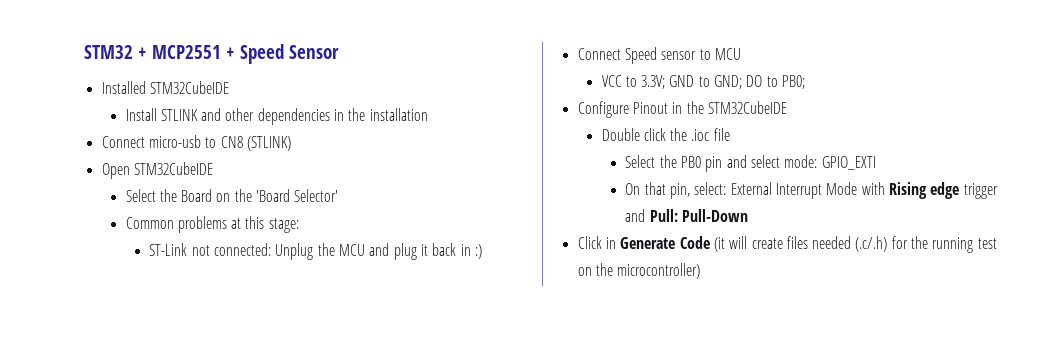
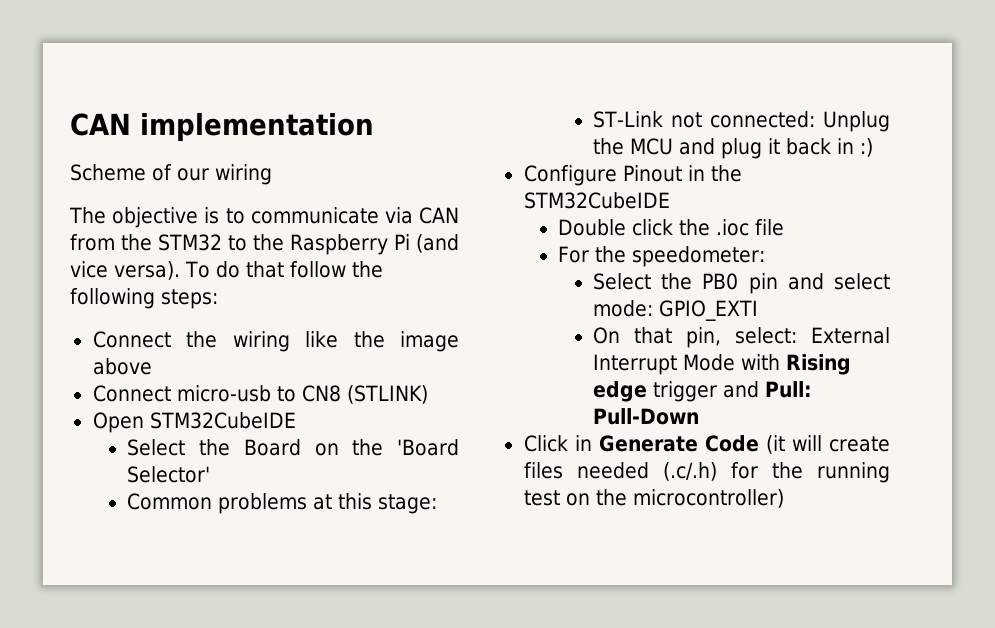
- STM32 + MCP2551 + Speed Sensor
- Installed STM32CubeIDE
- Install STLINK and other dependencies in the installation
+ CAN implementation
+ Scheme of our wiring
+ The objective is to communicate via CAN from the STM32 to the Raspberry Pi (and vice versa). To do that follow the following steps:
+ Connect the wiring like the image above
- Connect Speed sensor to MCU
- VCC to 3.3V; GND to GND; DO to PB0;
+ For the speedometer:

